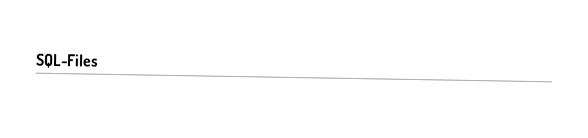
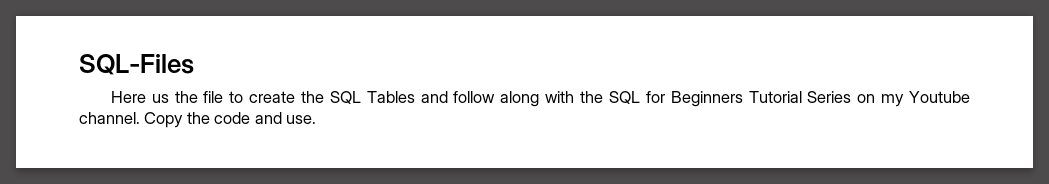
+ Here us the file to create the SQL Tables and follow along with the SQL for Beginners Tutorial Series on my Youtube channel. Copy the code and use.

